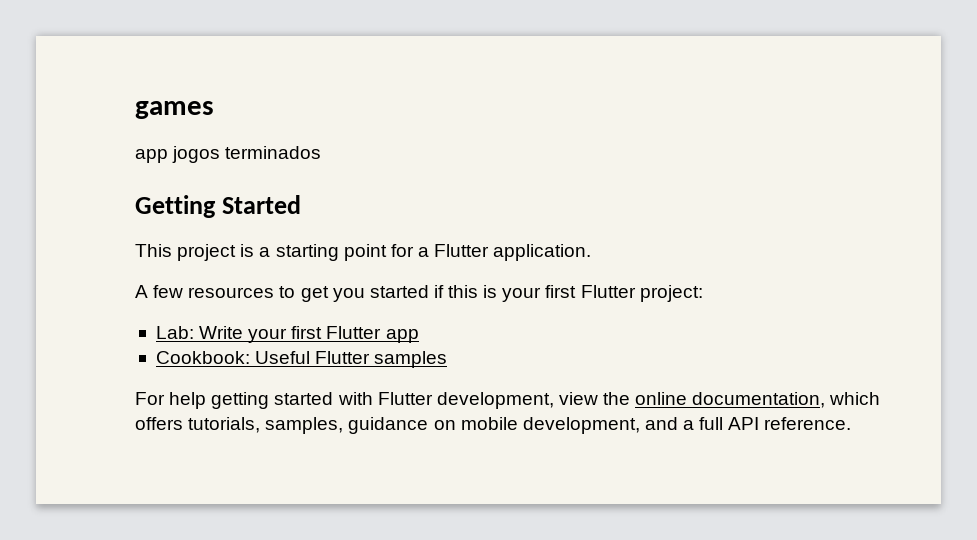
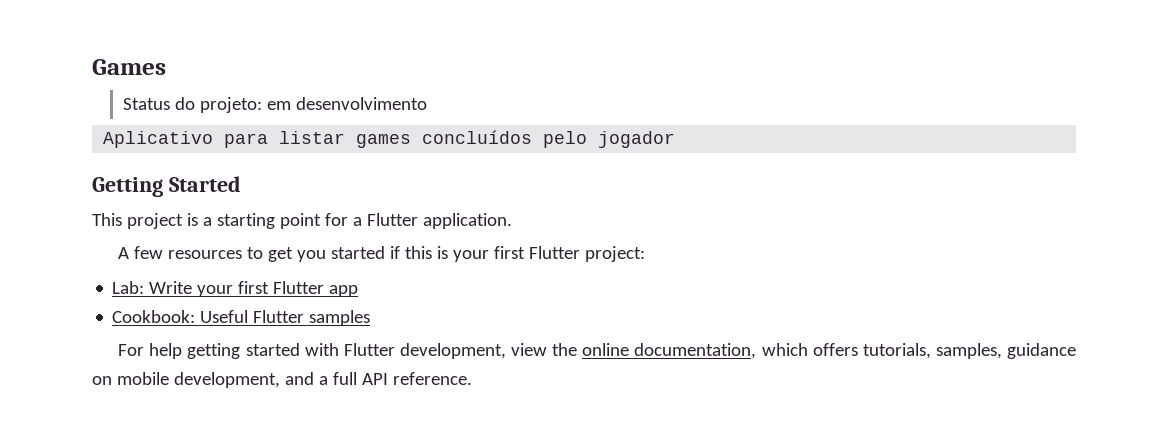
- games
- app jogos terminados
+ Games
+ Status do projeto: em desenvolvimento
+ Aplicativo para listar games concluídos pelo jogador

